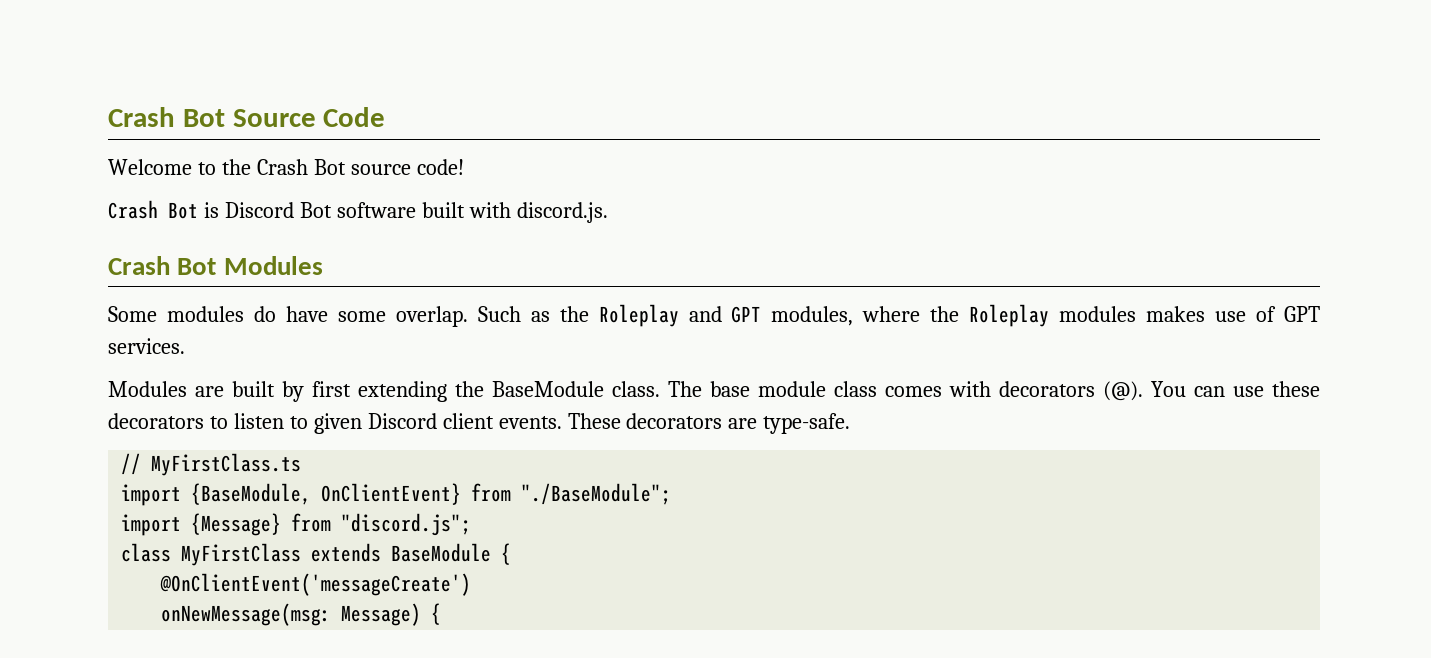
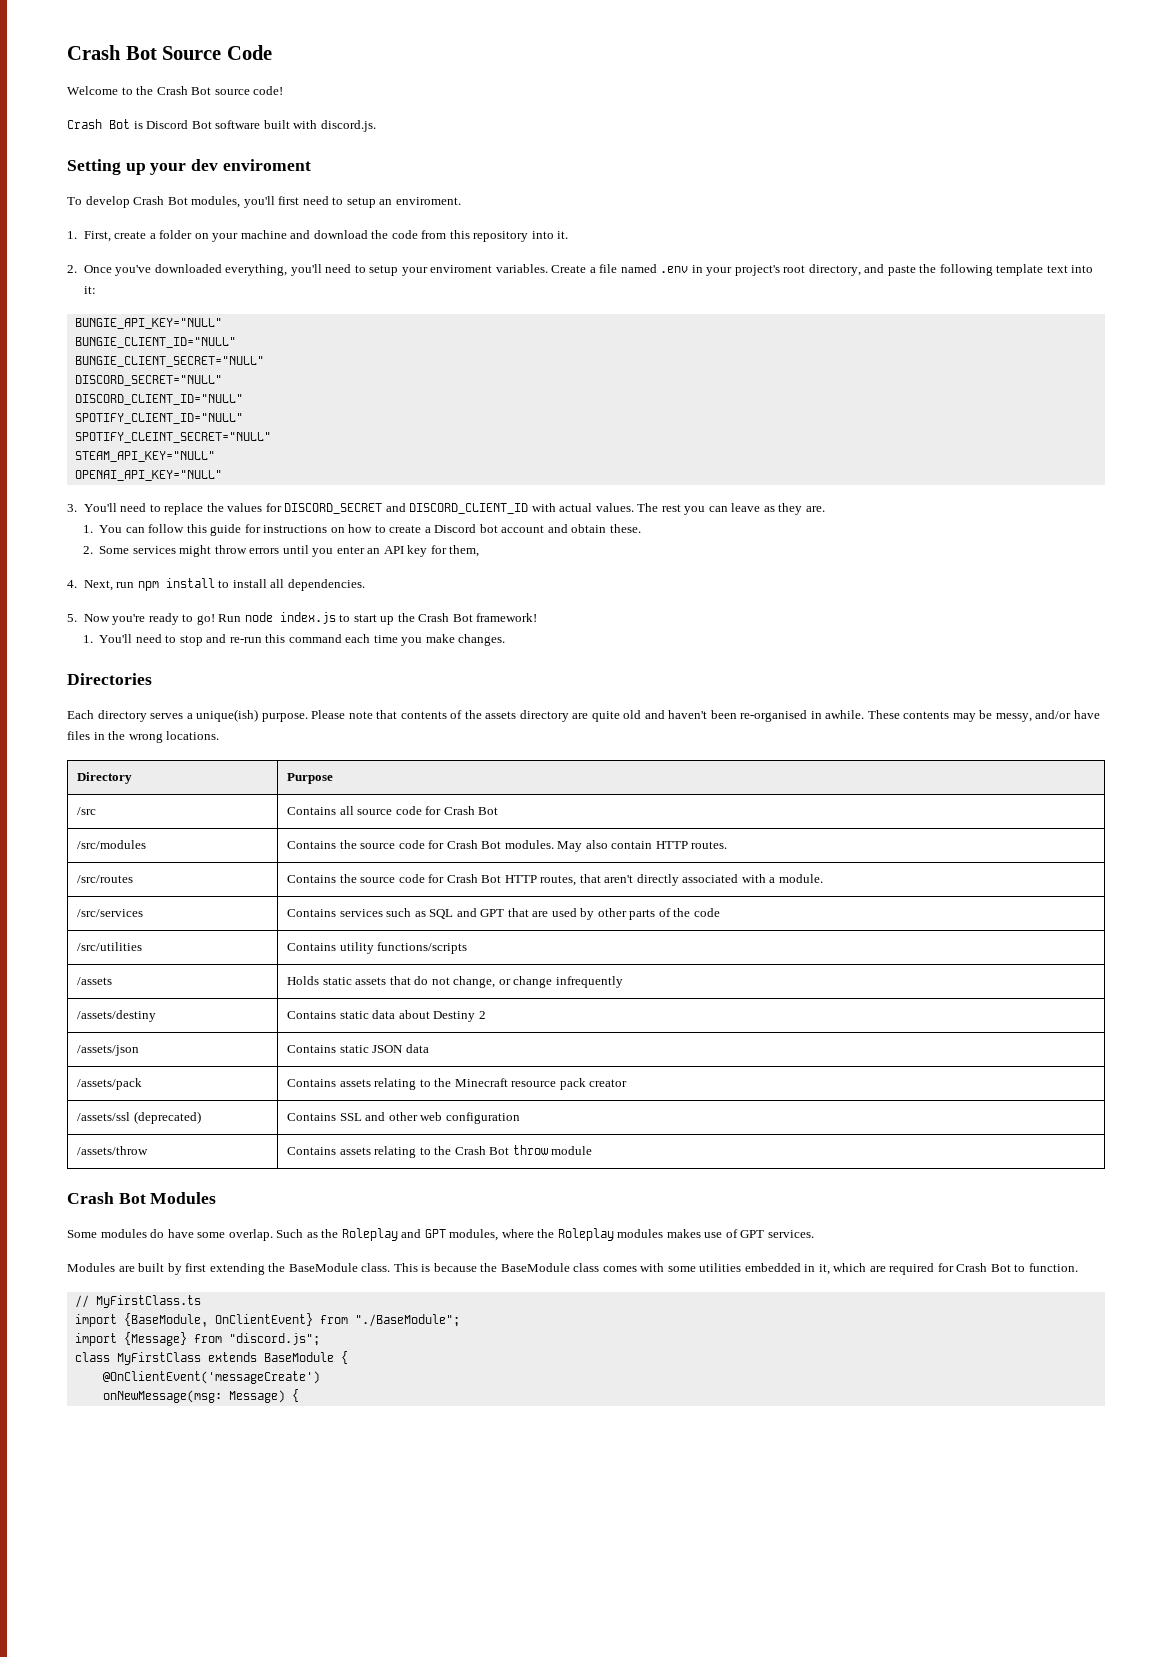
+ Setting up your dev enviroment
+ To develop Crash Bot modules, you'll first need to setup an enviroment.
+ 1. First, create a folder on your machine and download the code from this repository into it.
+ 2. Once you've downloaded everything, you'll need to setup your enviroment variables. Create a file named .env in your project's root directory, and paste the following template text into it:
+ BUNGIE_API_KEY="NULL"
+ BUNGIE_CLIENT_ID="NULL"
+ BUNGIE_CLIENT_SECRET="NULL"
+ DISCORD_SECRET="NULL"
+ DISCORD_CLIENT_ID="NULL"
+ SPOTIFY_CLIENT_ID="NULL"
+ SPOTIFY_CLEINT_SECRET="NULL"
+ STEAM_API_KEY="NULL"
+ OPENAI_API_KEY="NULL"
+ 3. You'll need to replace the values for DISCORD_SECRET and DISCORD_CLIENT_ID with actual values. The rest you can leave as they are.
+ 1. You can follow this guide for instructions on how to create a Discord bot account and obtain these.
+ 2. Some services might throw errors until you enter an API key for them,
+ 4. Next, run npm install to install all dependencies.
+ 5. Now you're ready to go! Run node index.js to start up the Crash Bot framework!
+ 1. You'll need to stop and re-run this command each time you make changes.
+ Directories
+ Each directory serves a unique(ish) purpose. Please note that contents of the assets directory are quite old and haven't been re-organised in awhile. These contents may be messy, and/or have files in the wrong locations.
+ Directory | Purpose
+ /src | Contains all source code for Crash Bot
+ /src/modules | Contains the source code for Crash Bot modules. May also contain HTTP routes.
+ /src/routes | Contains the source code for Crash Bot HTTP routes, that aren't directly associated with a module.
+ /src/services | Contains services such as SQL and GPT that are used by other parts of the code
+ /src/utilities | Contains utility functions/scripts
+ /assets | Holds static assets that do not change, or change infrequently
+ /assets/destiny | Contains static data about Destiny 2
+ /assets/json | Contains static JSON data
+ /assets/pack | Contains assets relating to the Minecraft resource pack creator
+ /assets/ssl (deprecated) | Contains SSL and other web configuration
+ /assets/throw | Contains assets relating to the Crash Bot throw module
- The base module class comes with decorators (@). You can use these decorators to listen to given Discord client events. These decorators are type-safe.
+ This is because the BaseModule class comes with some utilities embedded in it, which are required for Crash Bot to function.

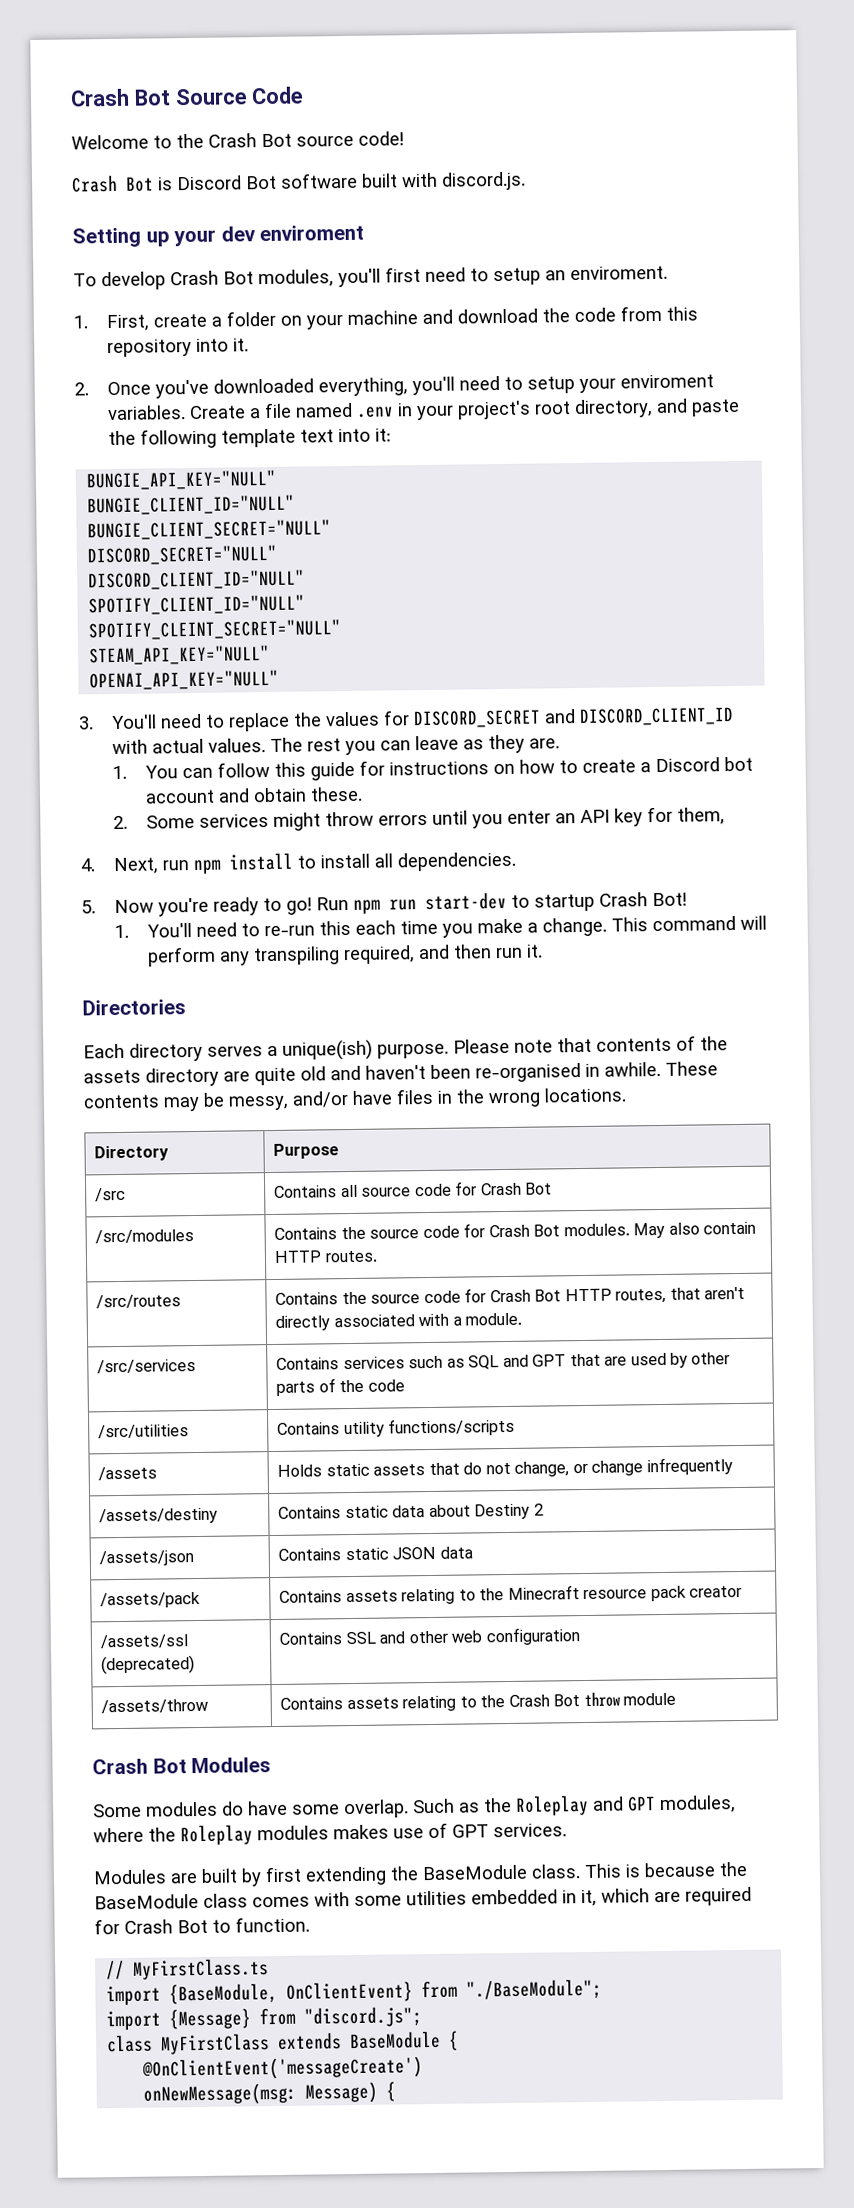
- Run node index.js to start up the Crash Bot framework!
+ Run npm run start-dev to startup Crash Bot!
- 1. You'll need to stop and re-run this command each time you make changes.
+ 1. You'll need to re-run this each time you make a change. This command will perform any transpiling required, and then run it.

